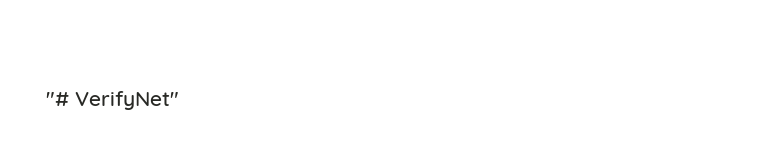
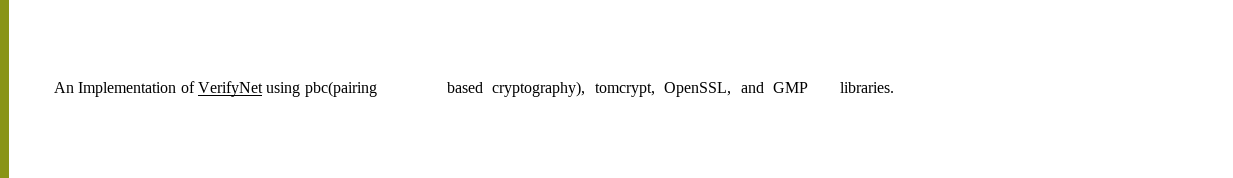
- "# VerifyNet"
+ An Implementation of VerifyNet using pbc(pairing based cryptography), tomcrypt, OpenSSL, and GMP libraries.

